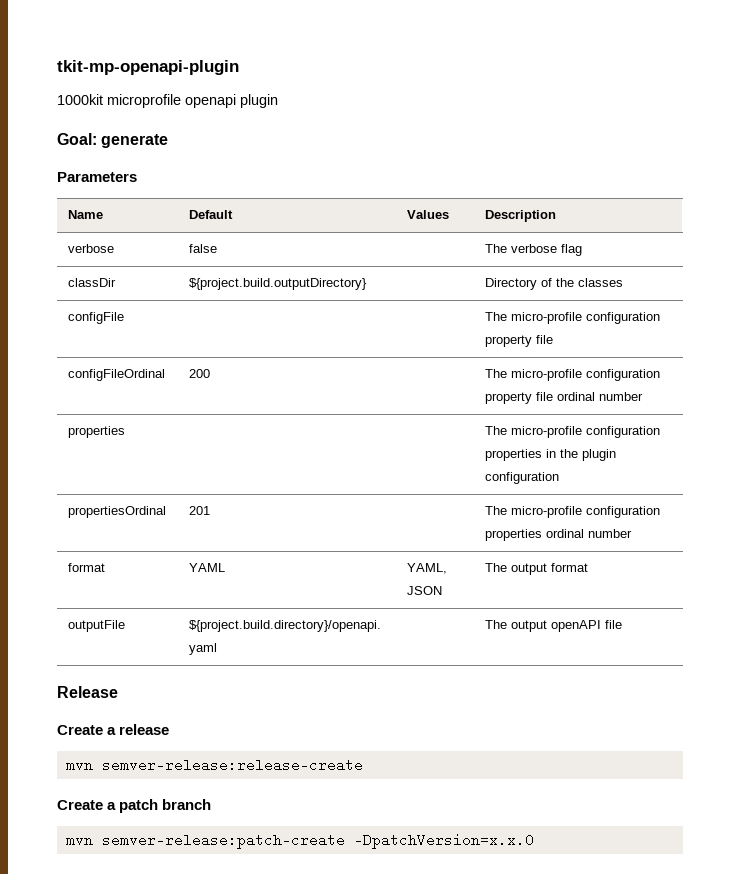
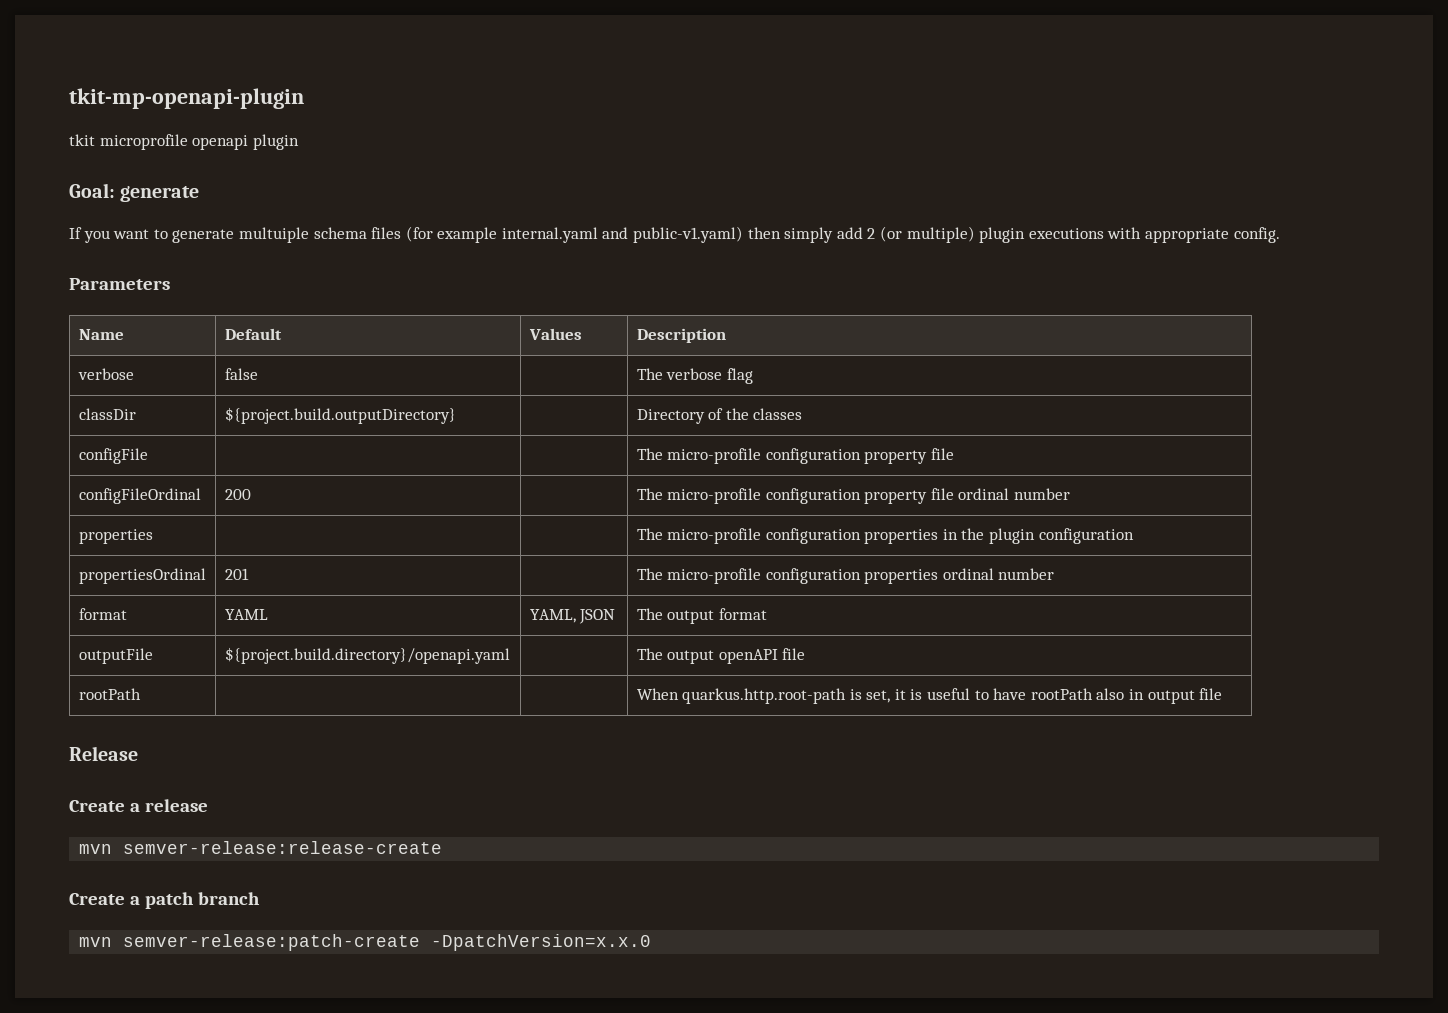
- 1000kit microprofile openapi plugin
+ tkit microprofile openapi plugin
+ If you want to generate multuiple schema files (for example internal.yaml and public-v1.yaml) then simply add 2 (or multiple) plugin executions with appropriate config.
+ rootPath | | | When quarkus.http.root-path is set, it is useful to have rootPath also in output file

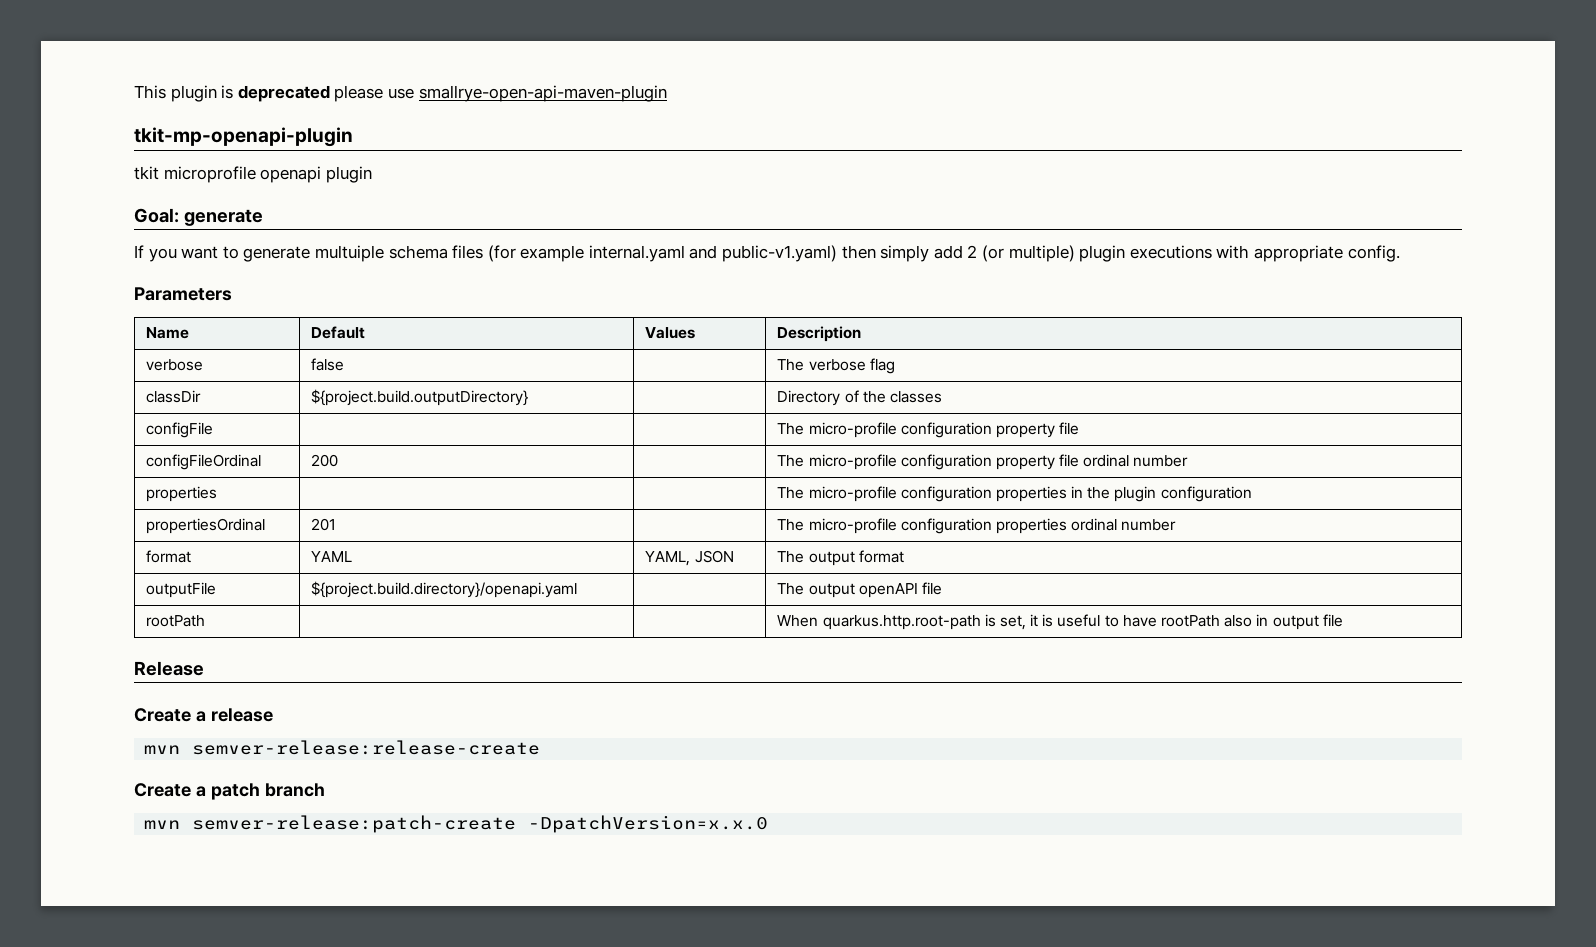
+ This plugin is deprecated please use smallrye-open-api-maven-plugin

